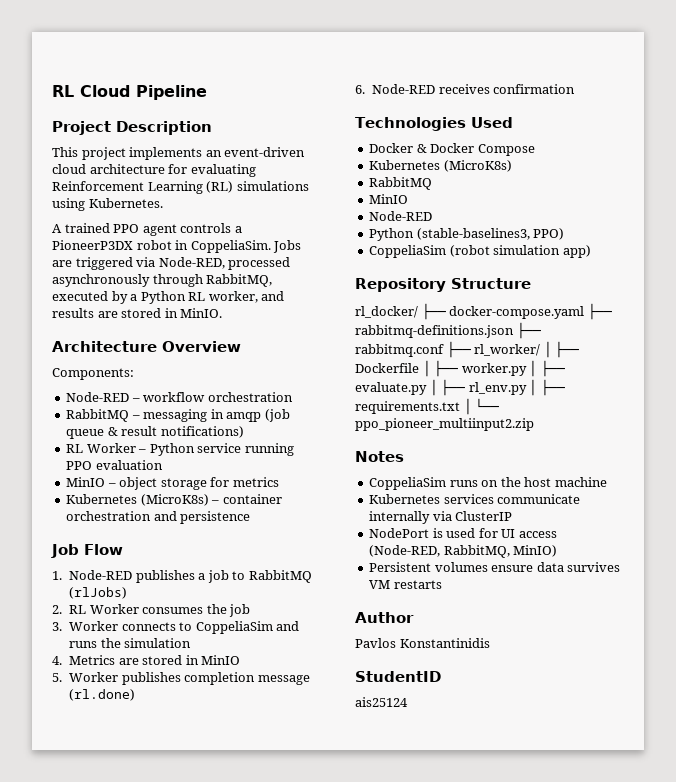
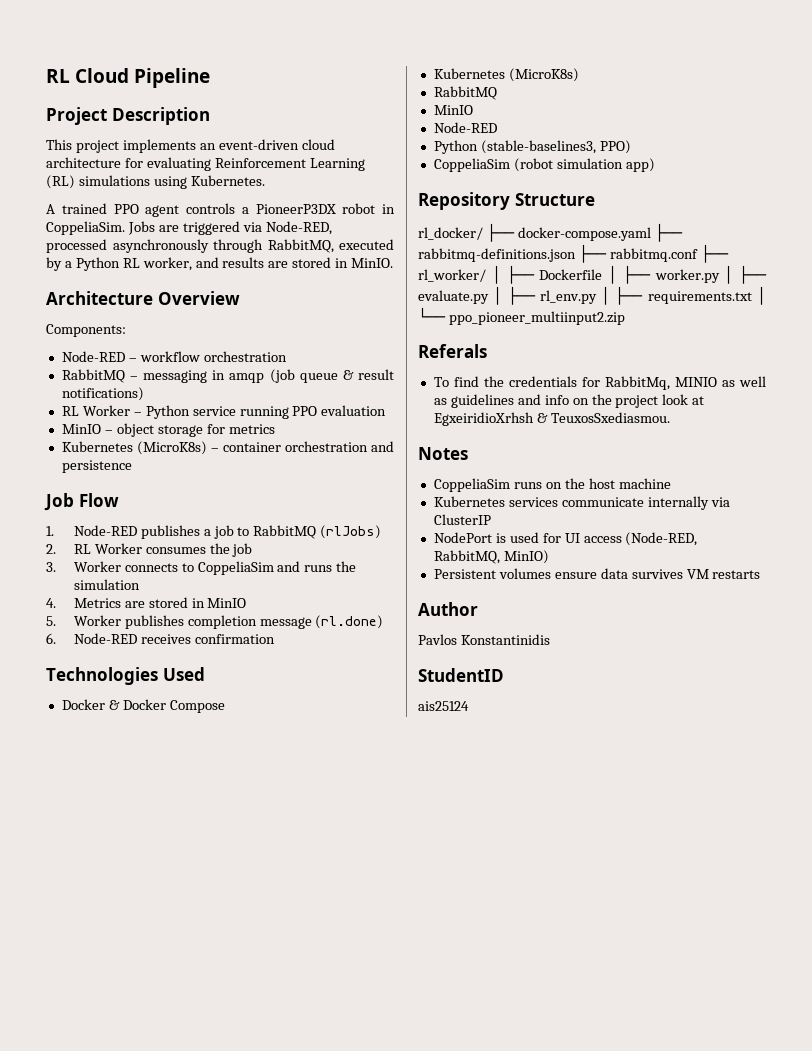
+ Referals
+ To find the credentials for RabbitMq, MINIO as well as guidelines and info on the project look at EgxeiridioXrhsh & TeuxosSxediasmou.

